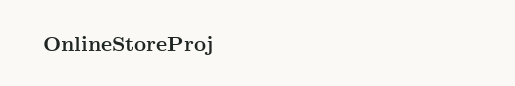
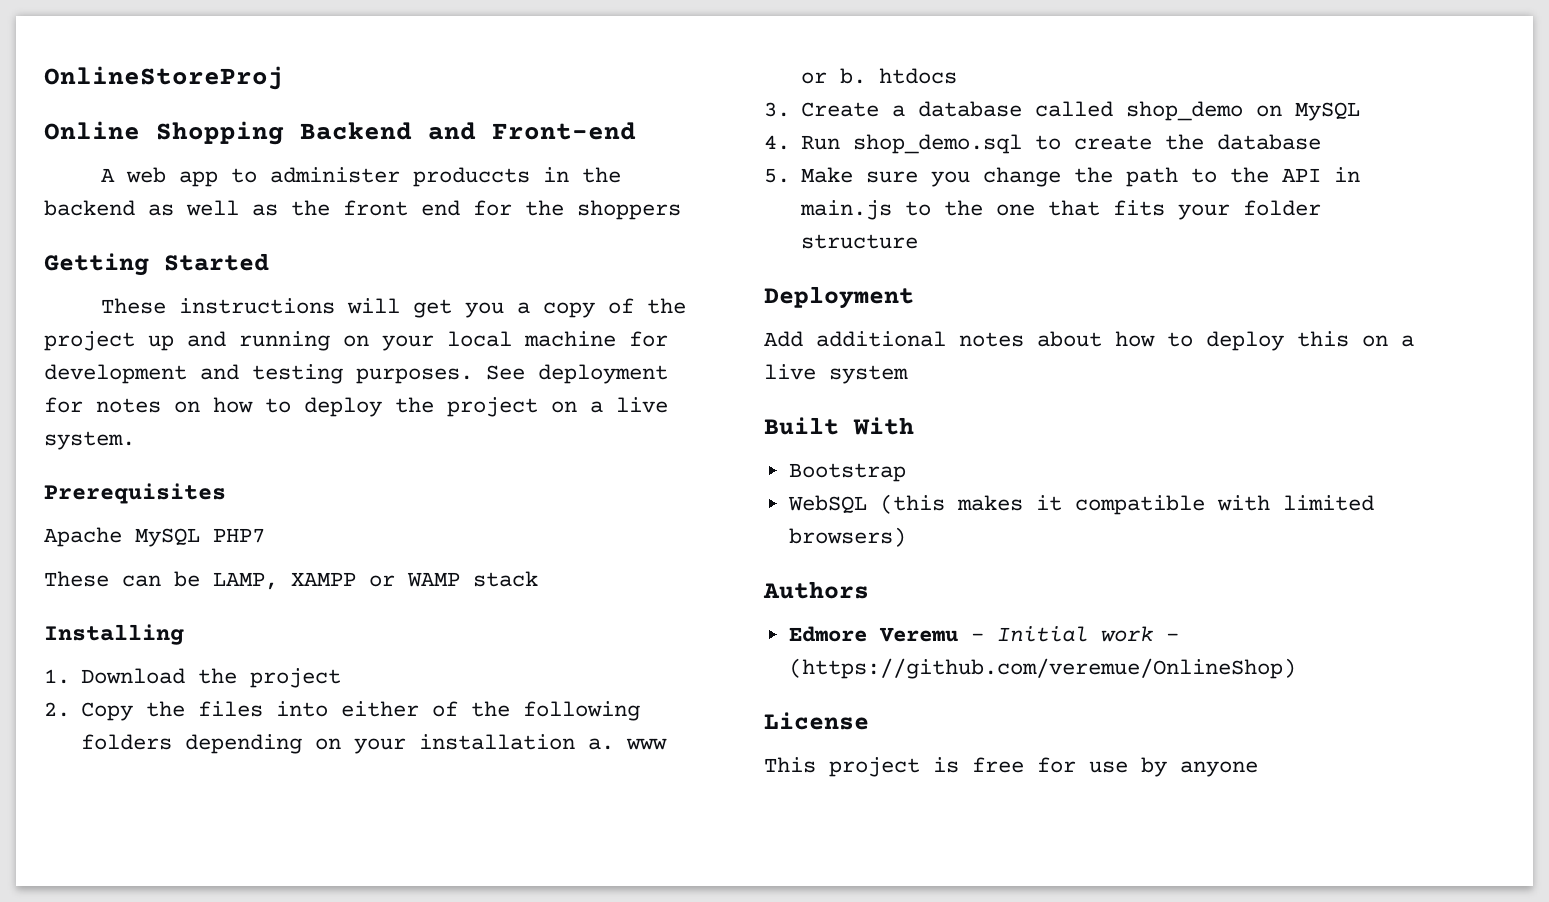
+ Online Shopping Backend and Front-end
+ A web app to administer produccts in the backend as well as the front end for the shoppers
+ Getting Started
+ These instructions will get you a copy of the project up and running on your local machine for development and testing purposes. See deployment for notes on how to deploy the project on a live system.
+ Prerequisites
+ Apache MySQL PHP7
+ These can be LAMP, XAMPP or WAMP stack
+ Installing
+ 1. Download the project
+ 2. Copy the files into either of the following folders depending on your installation a. www or b. htdocs
+ 3. Create a database called shop_demo on MySQL
+ 4. Run shop_demo.sql to create the database
+ 5. Make sure you change the path to the API in main.js to the one that fits your folder structure
+ Deployment
+ Add additional notes about how to deploy this on a live system
+ Built With
+ Bootstrap
+ WebSQL (this makes it compatible with limited browsers)
+ Authors
+ Edmore Veremu - Initial work - (https://github.com/veremue/OnlineShop)
+ License
+ This project is free for use by anyone

